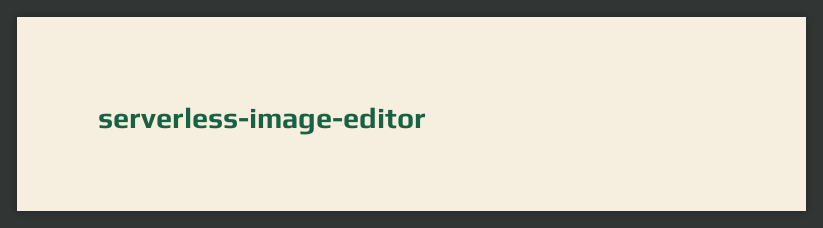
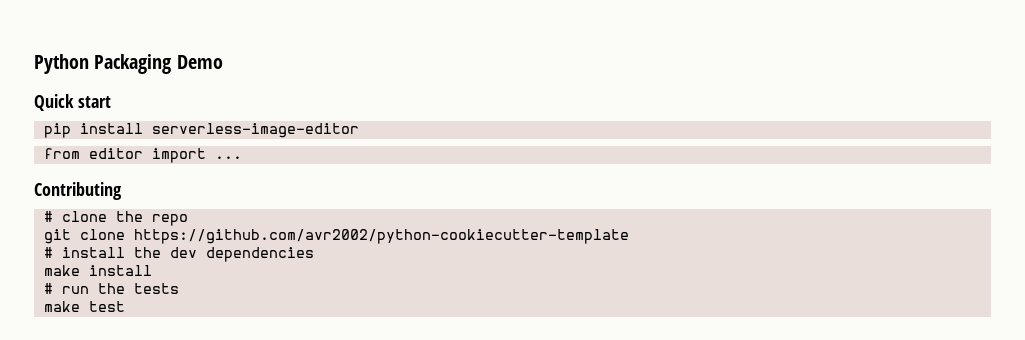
- serverless-image-editor
+ Python Packaging Demo
+ Quick start
+ pip install serverless-image-editor
+ from editor import ...
+ Contributing
+ # clone the repo
+ git clone https://github.com/avr2002/python-cookiecutter-template
+ # install the dev dependencies
+ make install
+ # run the tests
+ make test

